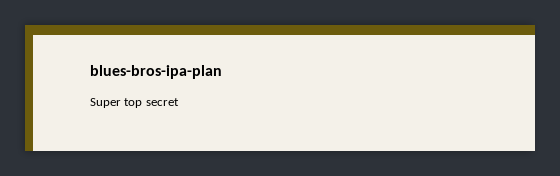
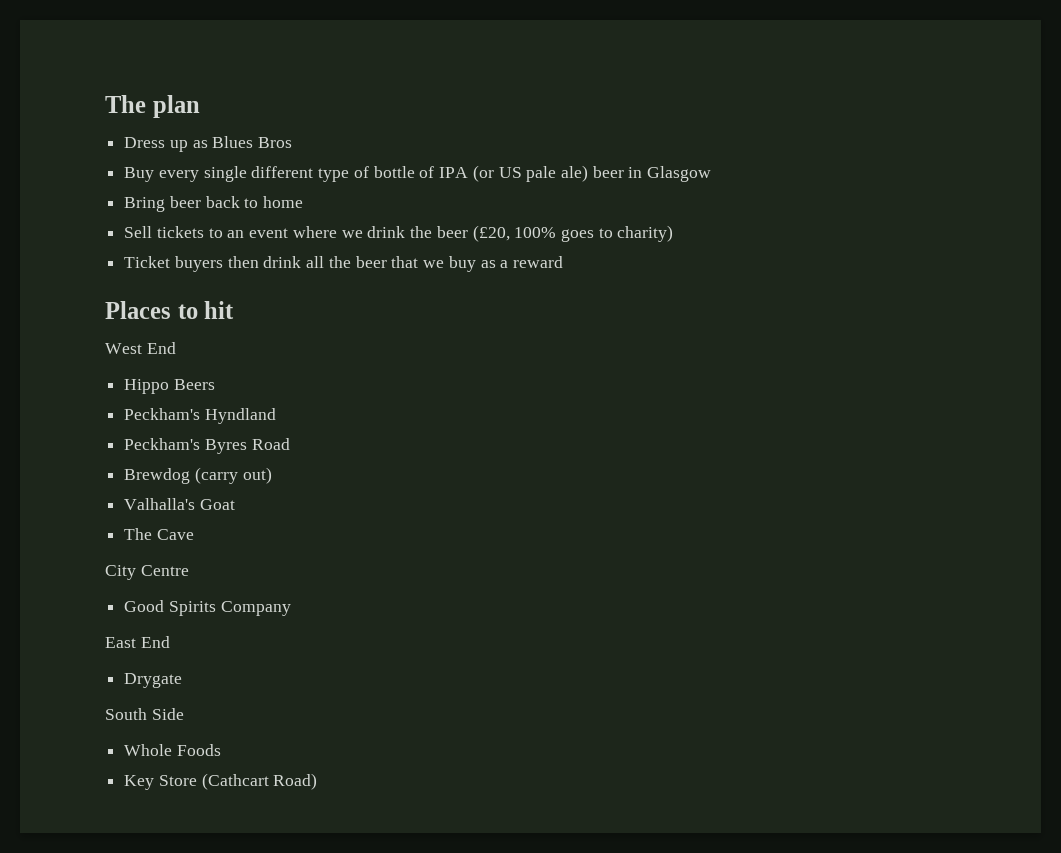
- blues-bros-ipa-plan
- Super top secret
+ The plan
+ Dress up as Blues Bros
+ Buy every single different type of bottle of IPA (or US pale ale) beer in Glasgow
+ Bring beer back to home
+ Sell tickets to an event where we drink the beer (£20, 100% goes to charity)
+ Ticket buyers then drink all the beer that we buy as a reward
+ Places to hit
+ West End
+ Hippo Beers
+ Peckham's Hyndland
+ Peckham's Byres Road
+ Brewdog (carry out)
+ Valhalla's Goat
+ The Cave
+ City Centre
+ Good Spirits Company
+ East End
+ Drygate
+ South Side
+ Whole Foods
+ Key Store (Cathcart Road)

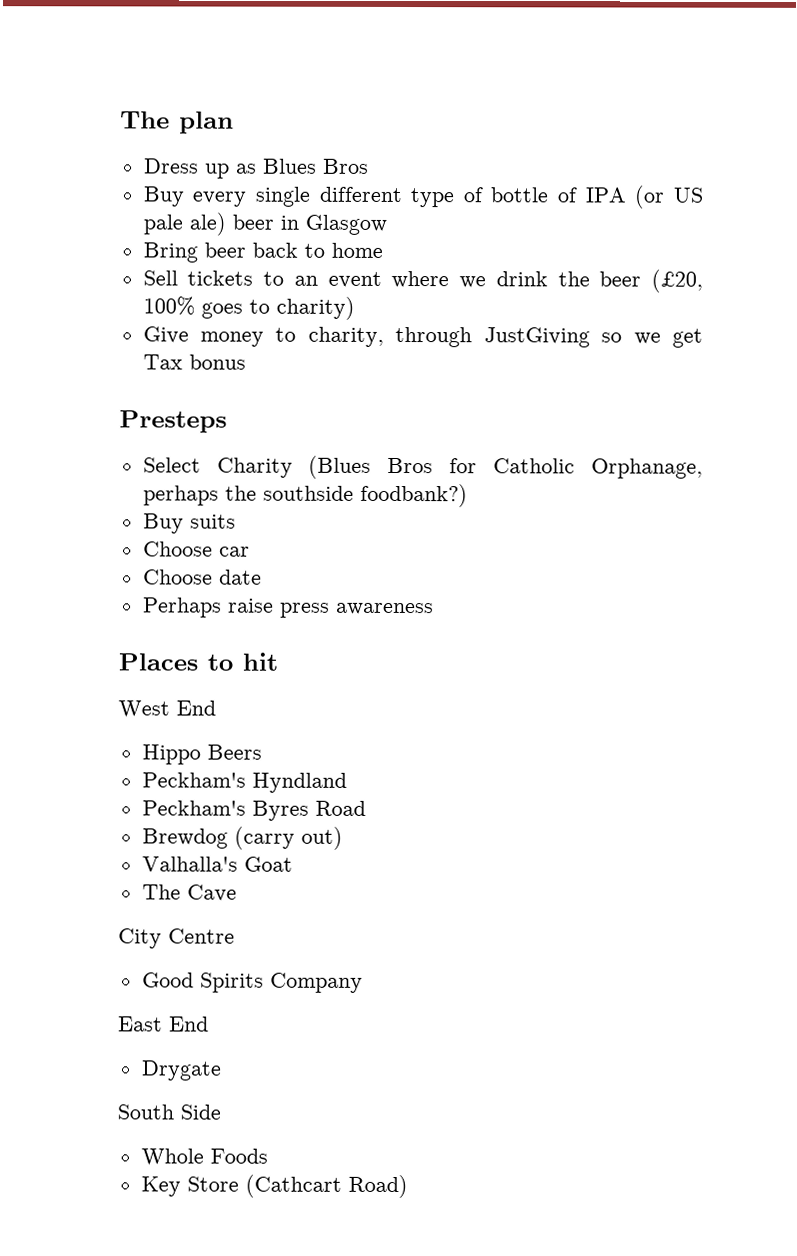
- Ticket buyers then drink all the beer that we buy as a reward
+ Give money to charity, through JustGiving so we get Tax bonus
+ Presteps
+ Select Charity (Blues Bros for Catholic Orphanage, perhaps the southside foodbank?)
+ Buy suits
+ Choose car
+ Choose date
+ Perhaps raise press awareness

